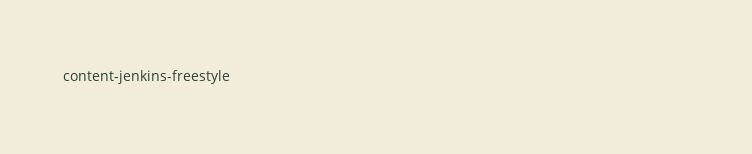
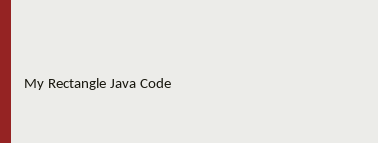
- content-jenkins-freestyle
+ My Rectangle Java Code

